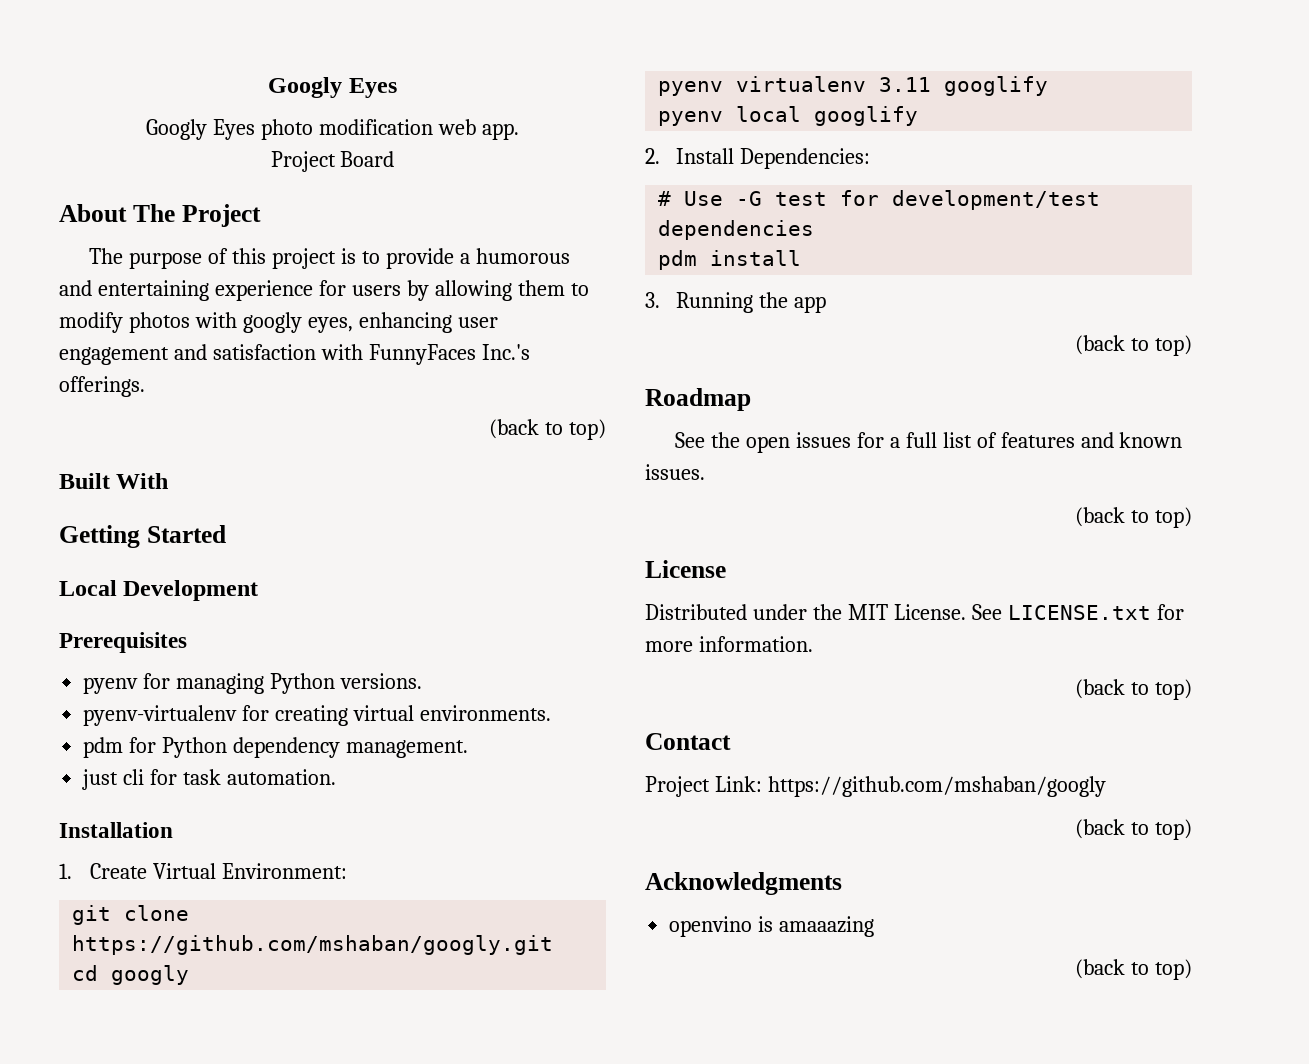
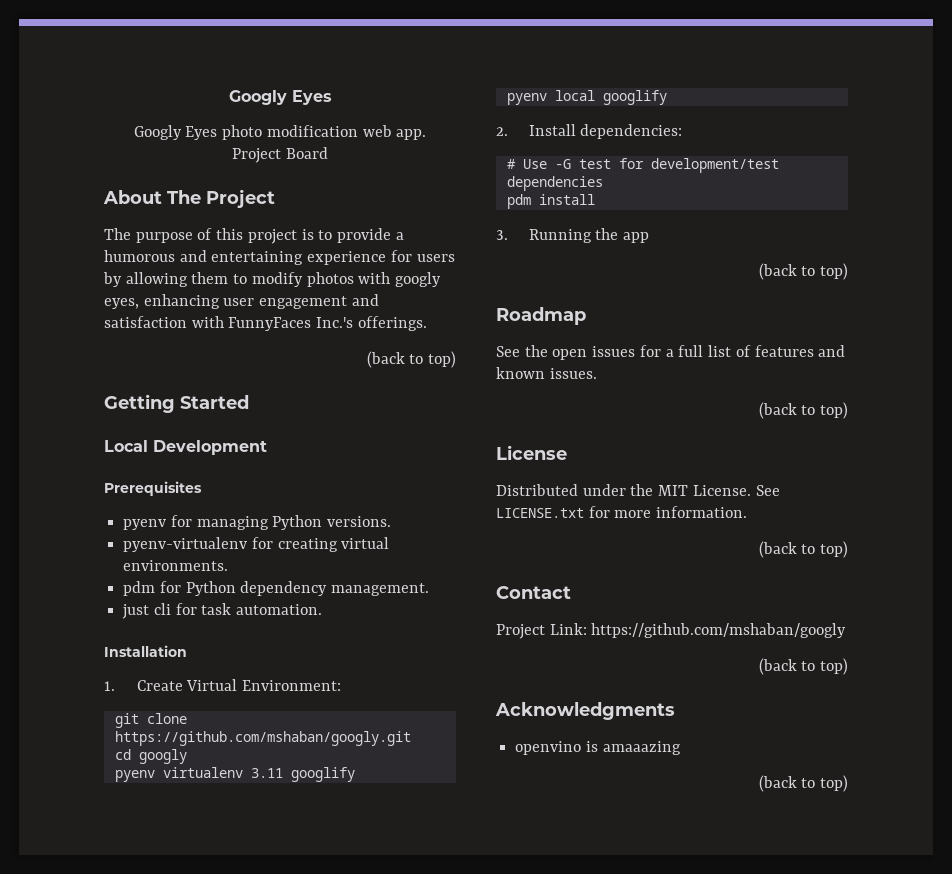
- Built With
- 2. Install Dependencies:
+ 2. Install dependencies:

